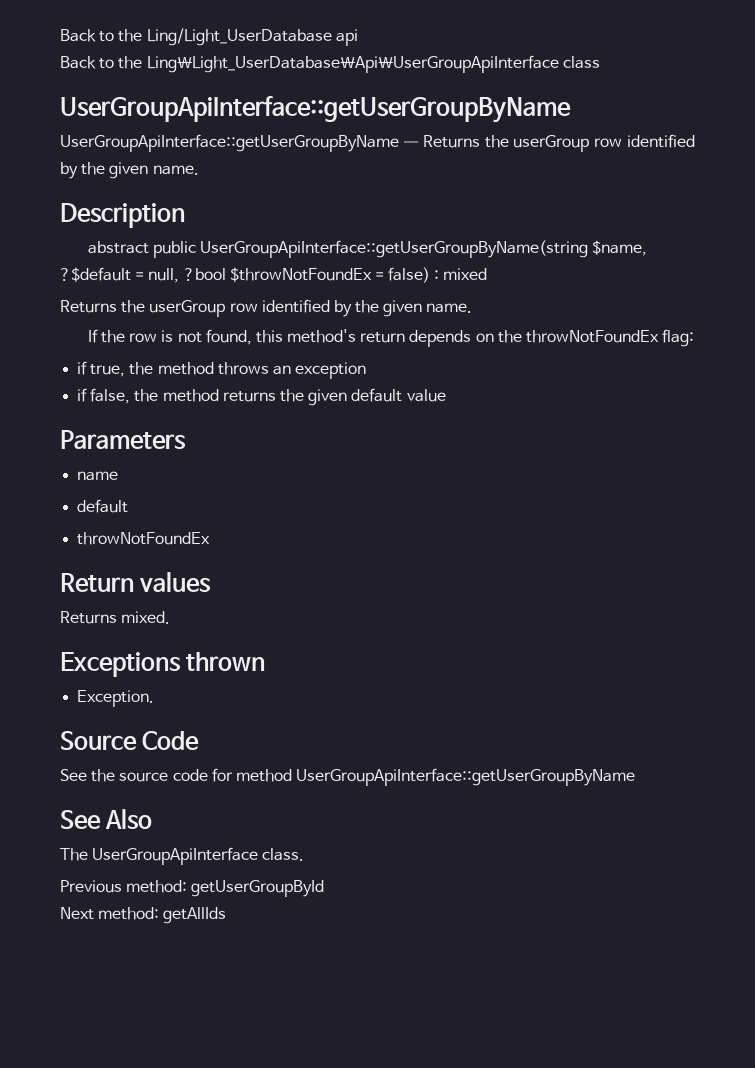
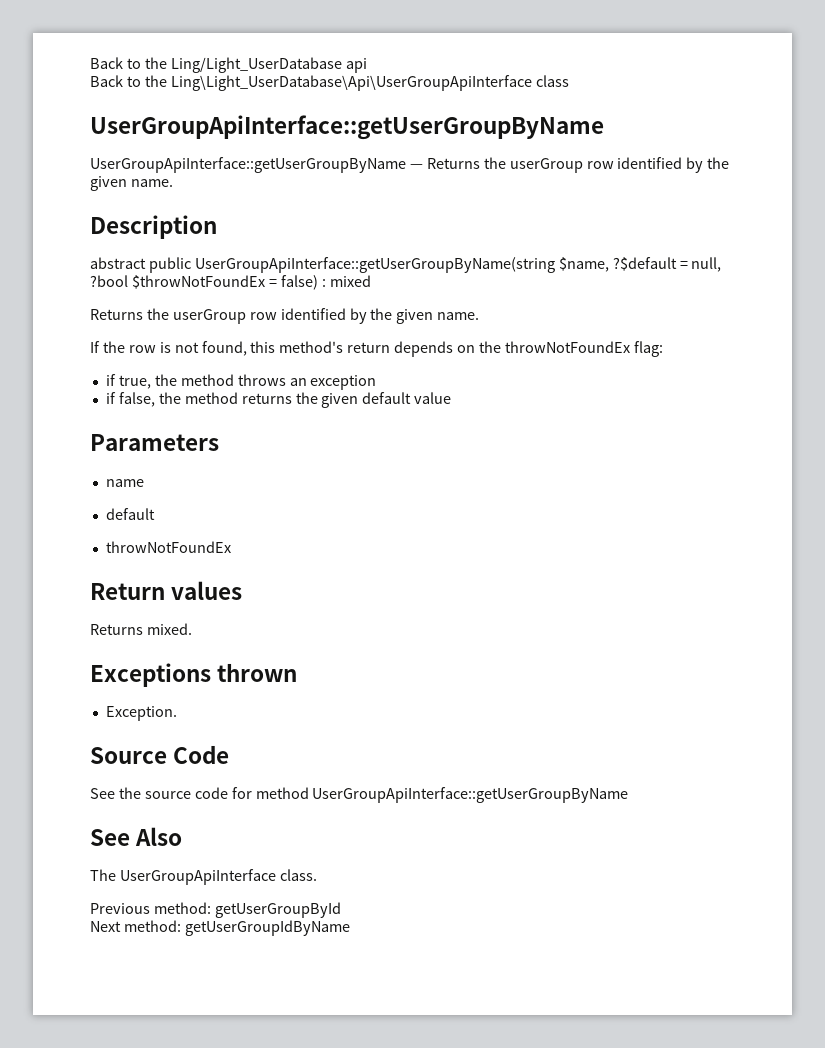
- Next method: getAllIds
+ Next method: getUserGroupIdByName

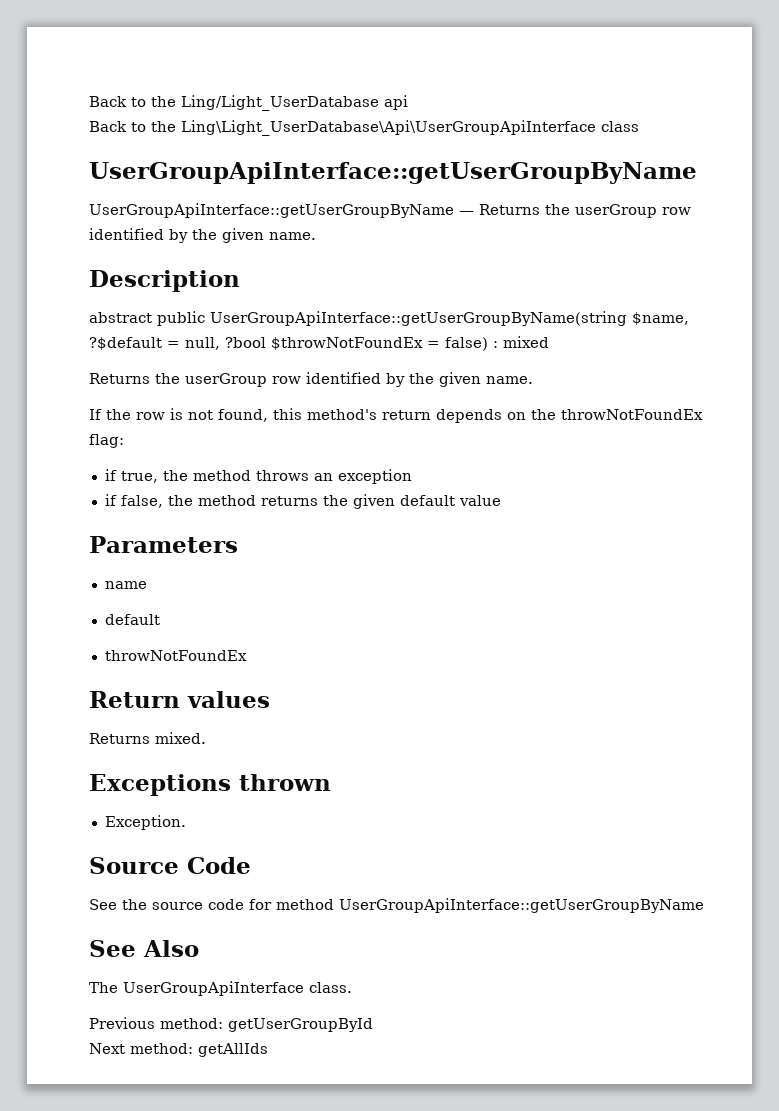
- Next method: getUserGroupIdByName
+ Next method: getAllIds

